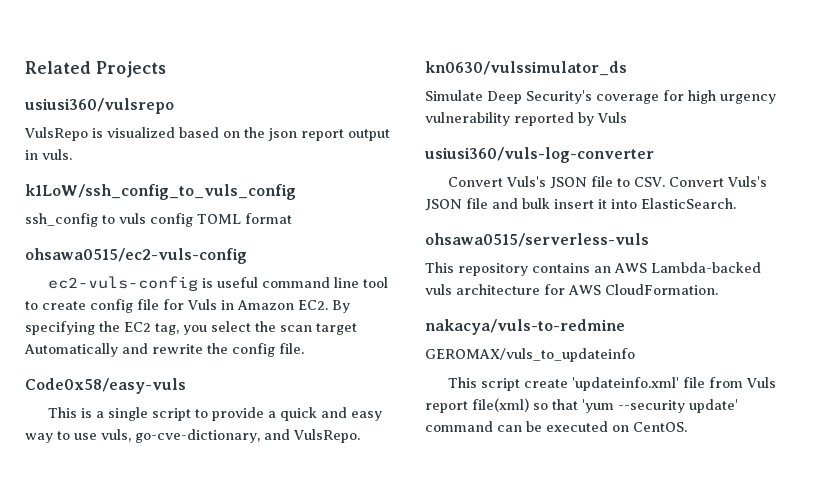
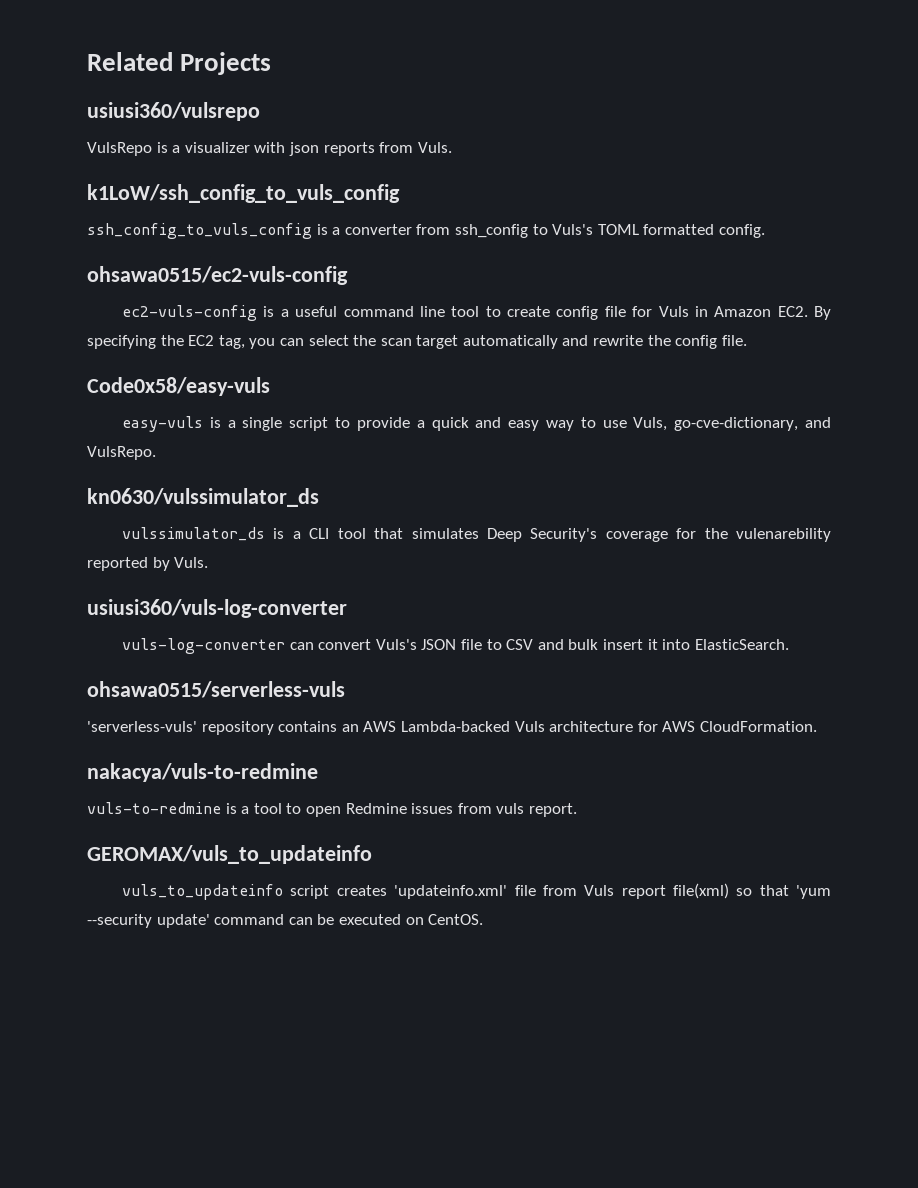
- VulsRepo is visualized based on the json report output in vuls.
+ VulsRepo is a visualizer with json reports from Vuls.
  k1LoW/ssh_config_to_vuls_config
- ssh_config to vuls config TOML format
+ ssh_config_to_vuls_config is a converter from ssh_config to Vuls's TOML formatted config.
- ec2-vuls-config is useful command line tool to create config file for Vuls in Amazon EC2. By specifying the EC2 tag, you select the scan target Automatically and rewrite the config file.
+ ec2-vuls-config is a useful command line tool to create config file for Vuls in Amazon EC2. By specifying the EC2 tag, you can select the scan target automatically and rewrite the config file.
- This is a single script to provide a quick and easy way to use vuls, go-cve-dictionary, and VulsRepo.
+ easy-vuls is a single script to provide a quick and easy way to use Vuls, go-cve-dictionary, and VulsRepo.
- Simulate Deep Security's coverage for high urgency vulnerability reported by Vuls
+ vulssimulator_ds is a CLI tool that simulates Deep Security's coverage for the vulenarebility reported by Vuls.
- Convert Vuls's JSON file to CSV. Convert Vuls's JSON file and bulk insert it into ElasticSearch.
+ vuls-log-converter can convert Vuls's JSON file to CSV and bulk insert it into ElasticSearch.
- This repository contains an AWS Lambda-backed vuls architecture for AWS CloudFormation.
+ 'serverless-vuls' repository contains an AWS Lambda-backed Vuls architecture for AWS CloudFormation.
+ vuls-to-redmine is a tool to open Redmine issues from vuls report.
  GEROMAX/vuls_to_updateinfo
- This script create 'updateinfo.xml' file from Vuls report file(xml) so that 'yum --security update' command can be executed on CentOS.
+ vuls_to_updateinfo script creates 'updateinfo.xml' file from Vuls report file(xml) so that 'yum --security update' command can be executed on CentOS.

